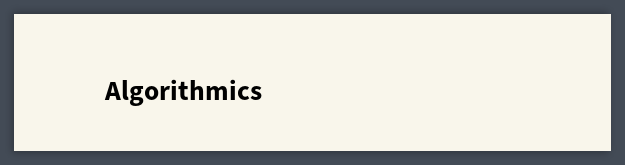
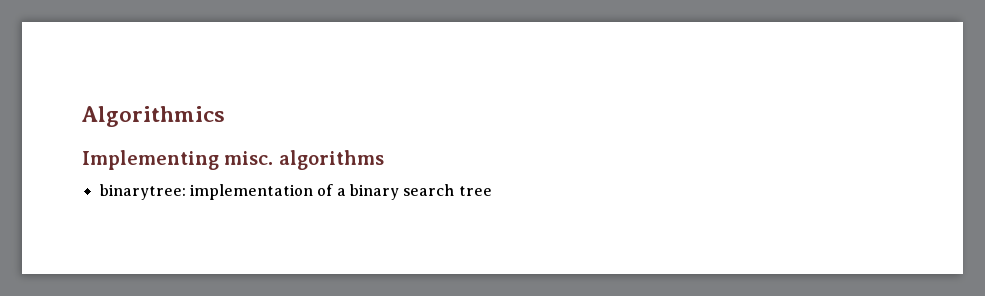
+ Implementing misc. algorithms
+ binarytree: implementation of a binary search tree

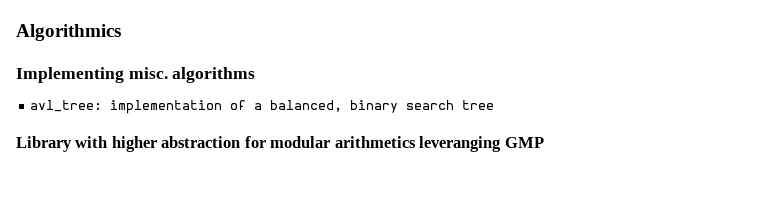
- binarytree: implementation of a binary search tree
+ avl_tree: implementation of a balanced, binary search tree
+ Library with higher abstraction for modular arithmetics leveranging GMP

